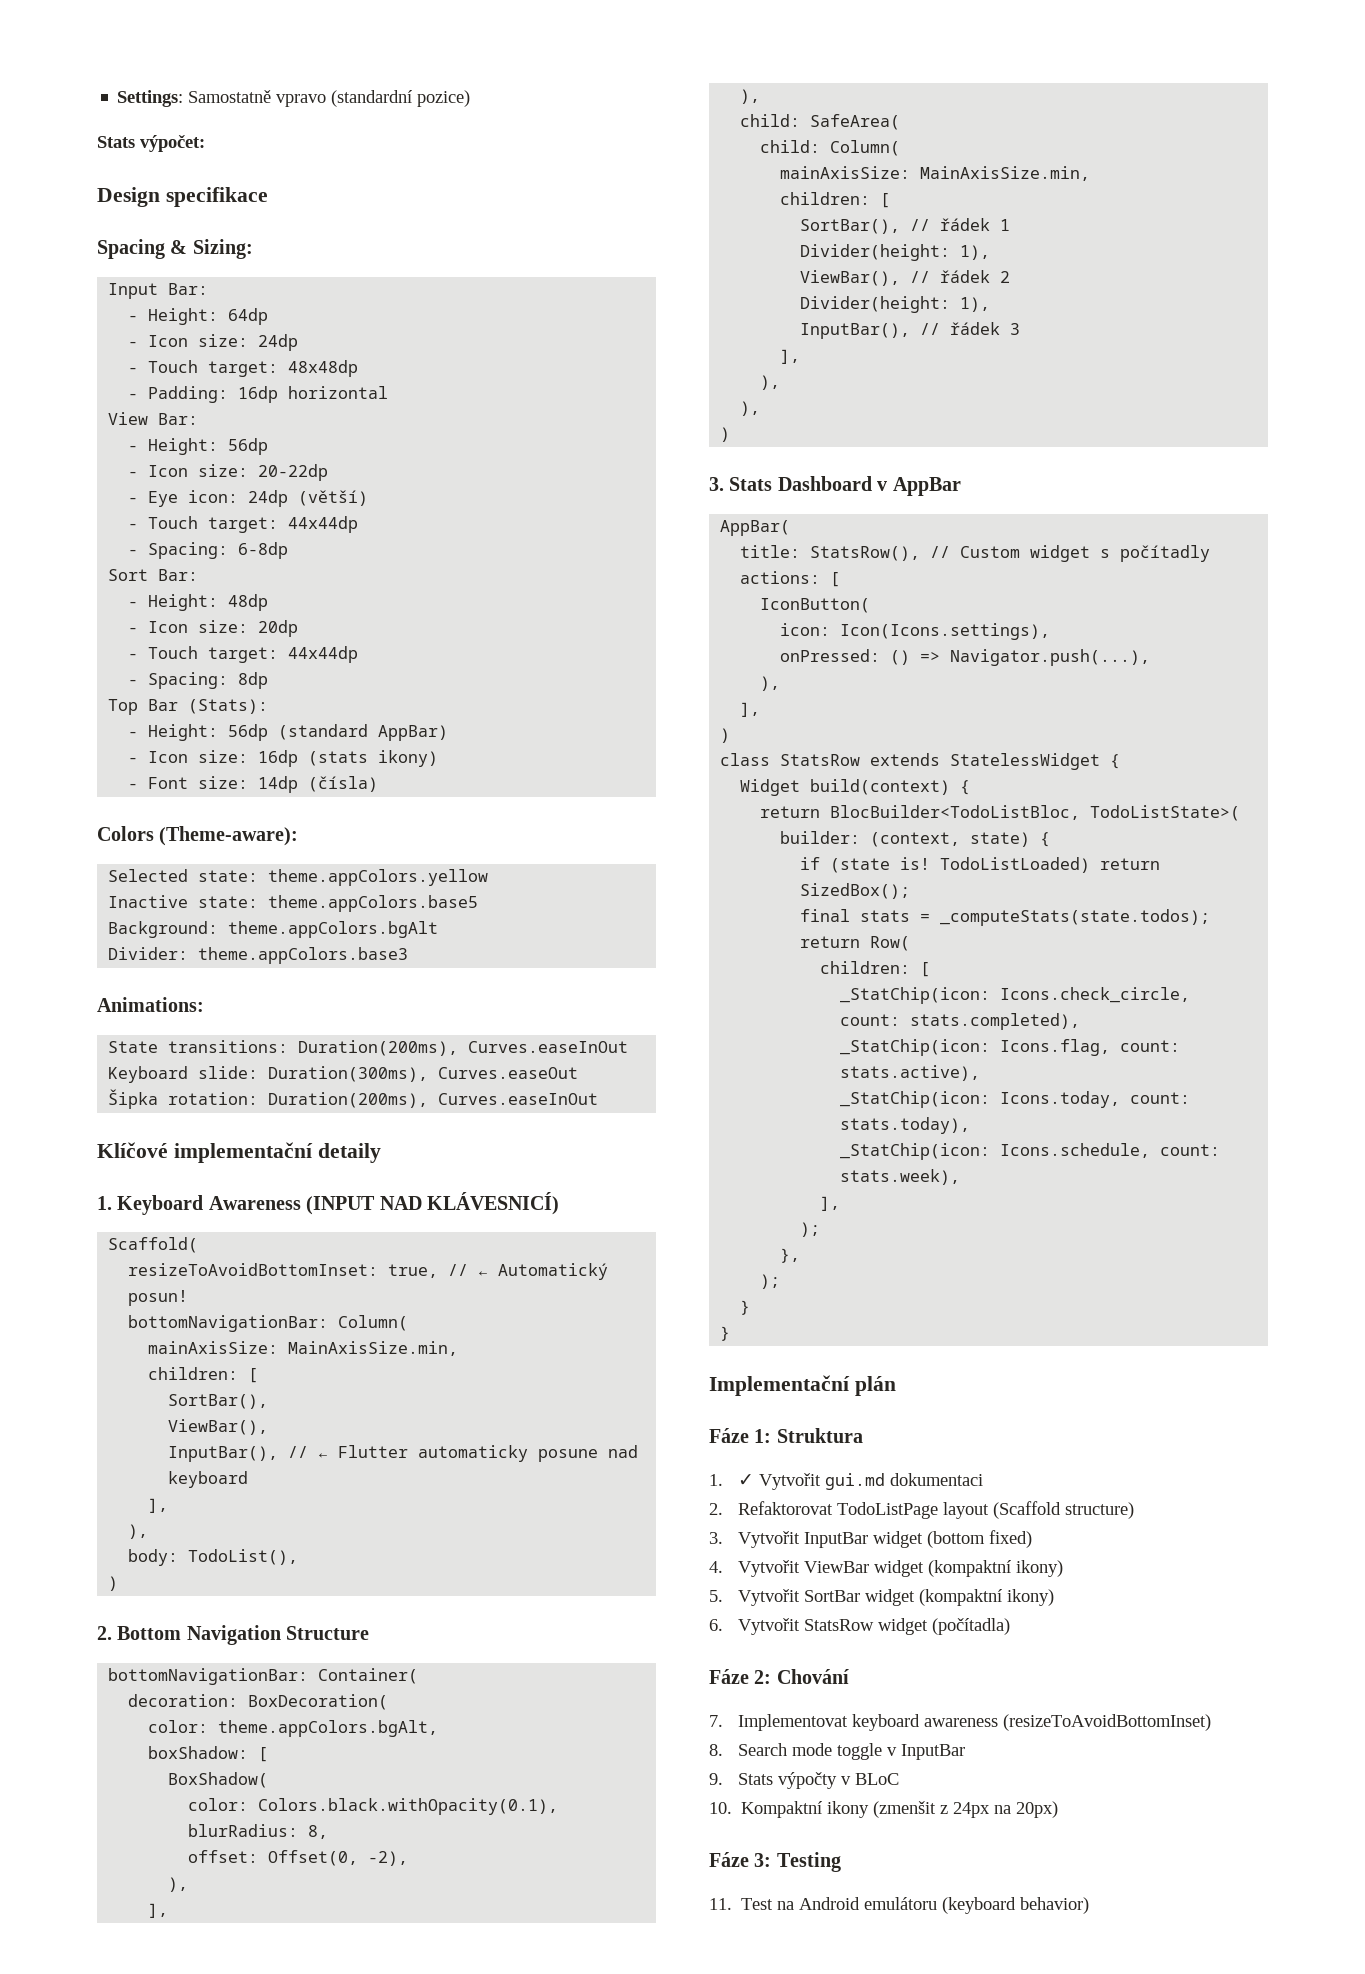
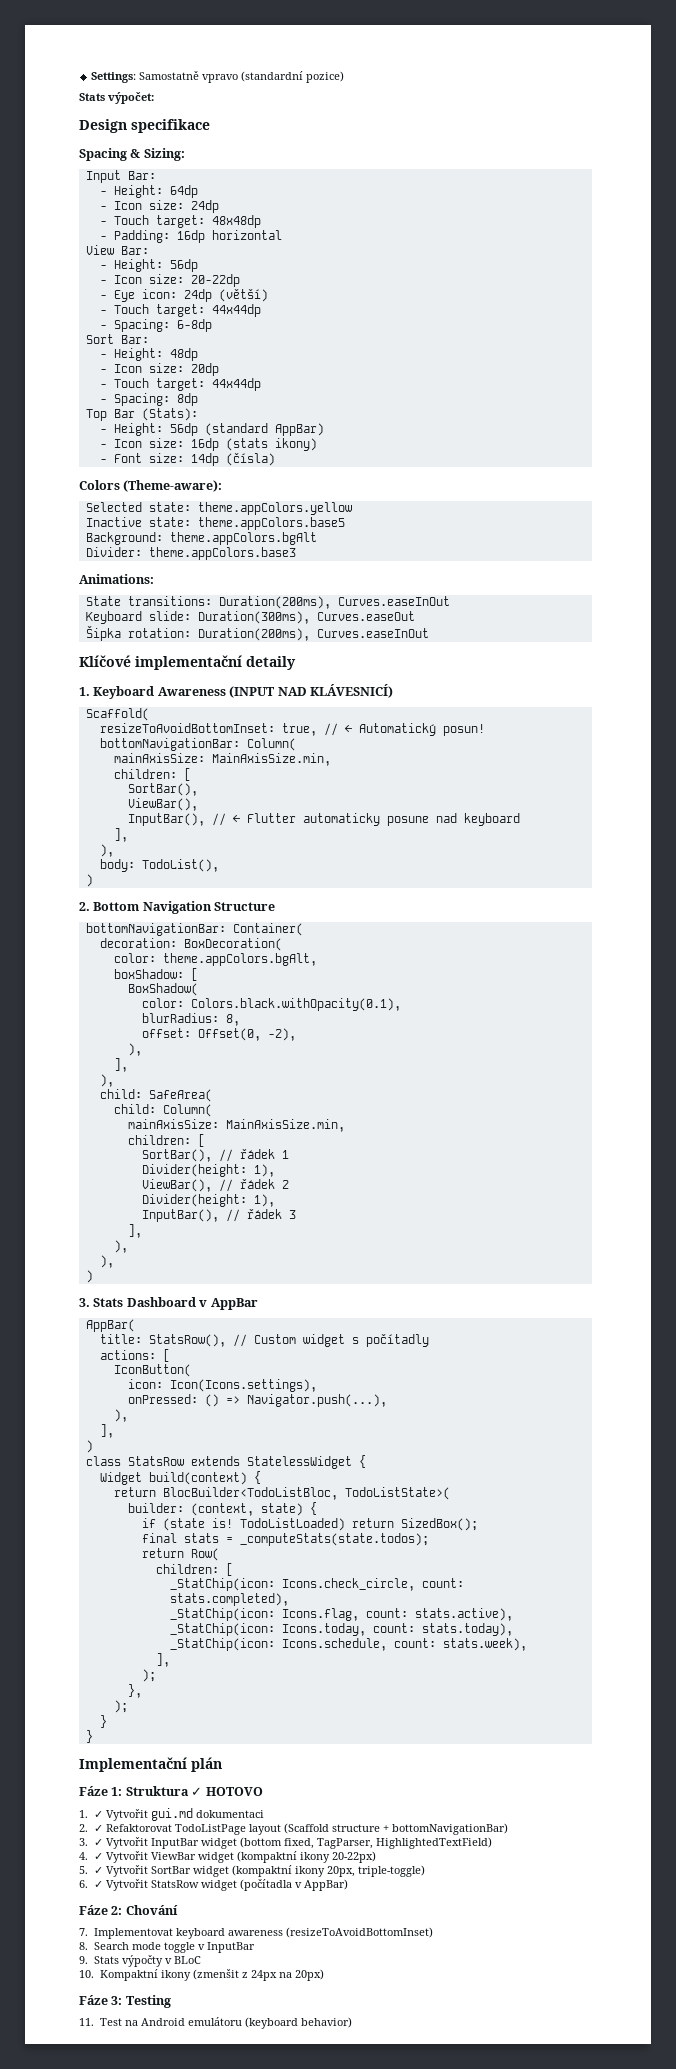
- Fáze 1: Struktura
+ Fáze 1: Struktura ✓ HOTOVO
- 2. Refaktorovat TodoListPage layout (Scaffold structure)
- 3. Vytvořit InputBar widget (bottom fixed)
+ 2. ✓ Refaktorovat TodoListPage layout (Scaffold structure + bottomNavigationBar)
+ 3. ✓ Vytvořit InputBar widget (bottom fixed, TagParser, HighlightedTextField)
- 4. Vytvořit ViewBar widget (kompaktní ikony)
+ 4. ✓ Vytvořit ViewBar widget (kompaktní ikony 20-22px)
- 5. Vytvořit SortBar widget (kompaktní ikony)
+ 5. ✓ Vytvořit SortBar widget (kompaktní ikony 20px, triple-toggle)
- 6. Vytvořit StatsRow widget (počítadla)
+ 6. ✓ Vytvořit StatsRow widget (počítadla v AppBar)

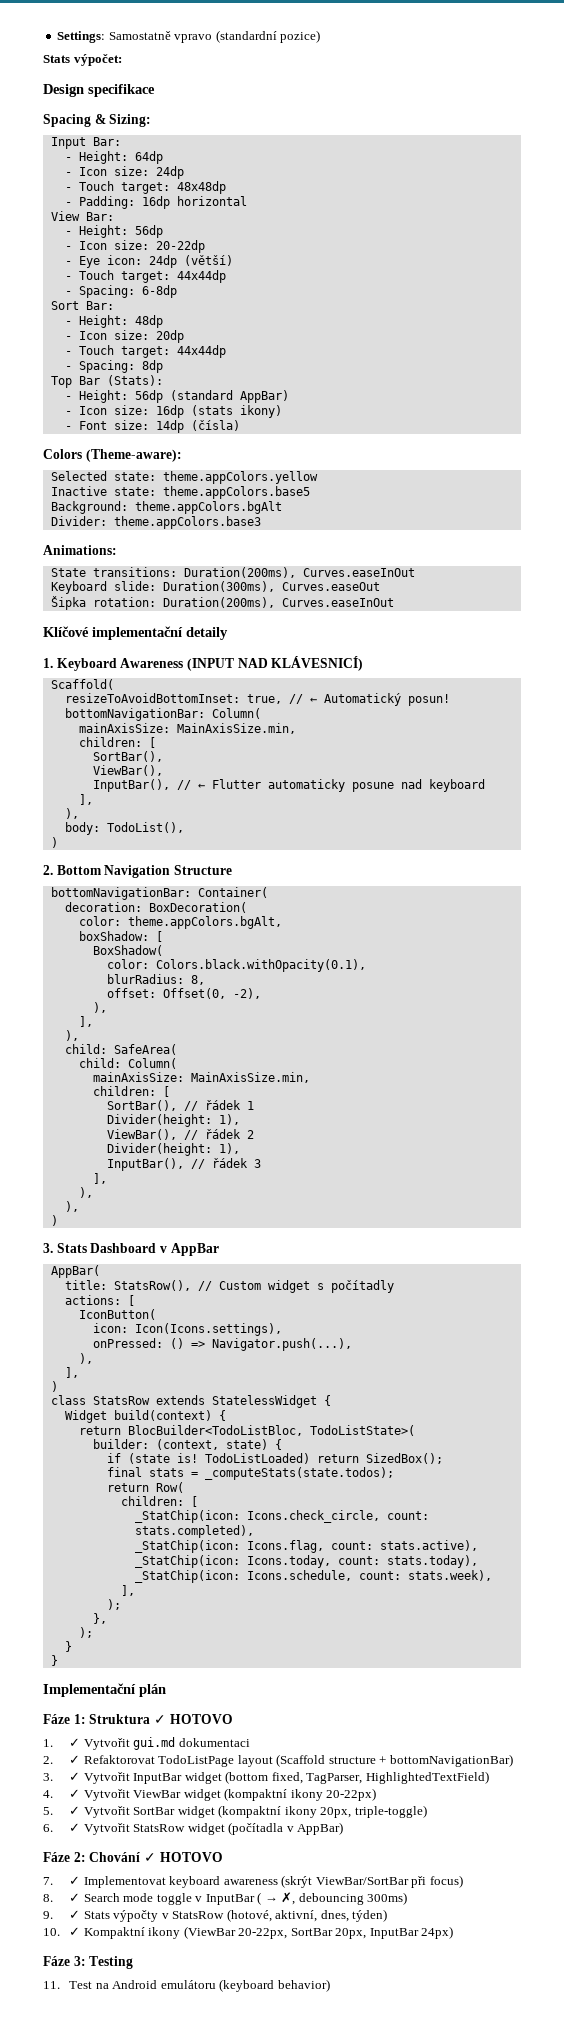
- Fáze 2: Chování
+ Fáze 2: Chování ✓ HOTOVO
- 7. Implementovat keyboard awareness (resizeToAvoidBottomInset)
+ 7. ✓ Implementovat keyboard awareness (skrýt ViewBar/SortBar při focus)
- 8. Search mode toggle v InputBar
+ 8. ✓ Search mode toggle v InputBar ( → ✗, debouncing 300ms)
- 9. Stats výpočty v BLoC
+ 9. ✓ Stats výpočty v StatsRow (hotové, aktivní, dnes, týden)
- 10. Kompaktní ikony (zmenšit z 24px na 20px)
+ 10. ✓ Kompaktní ikony (ViewBar 20-22px, SortBar 20px, InputBar 24px)

